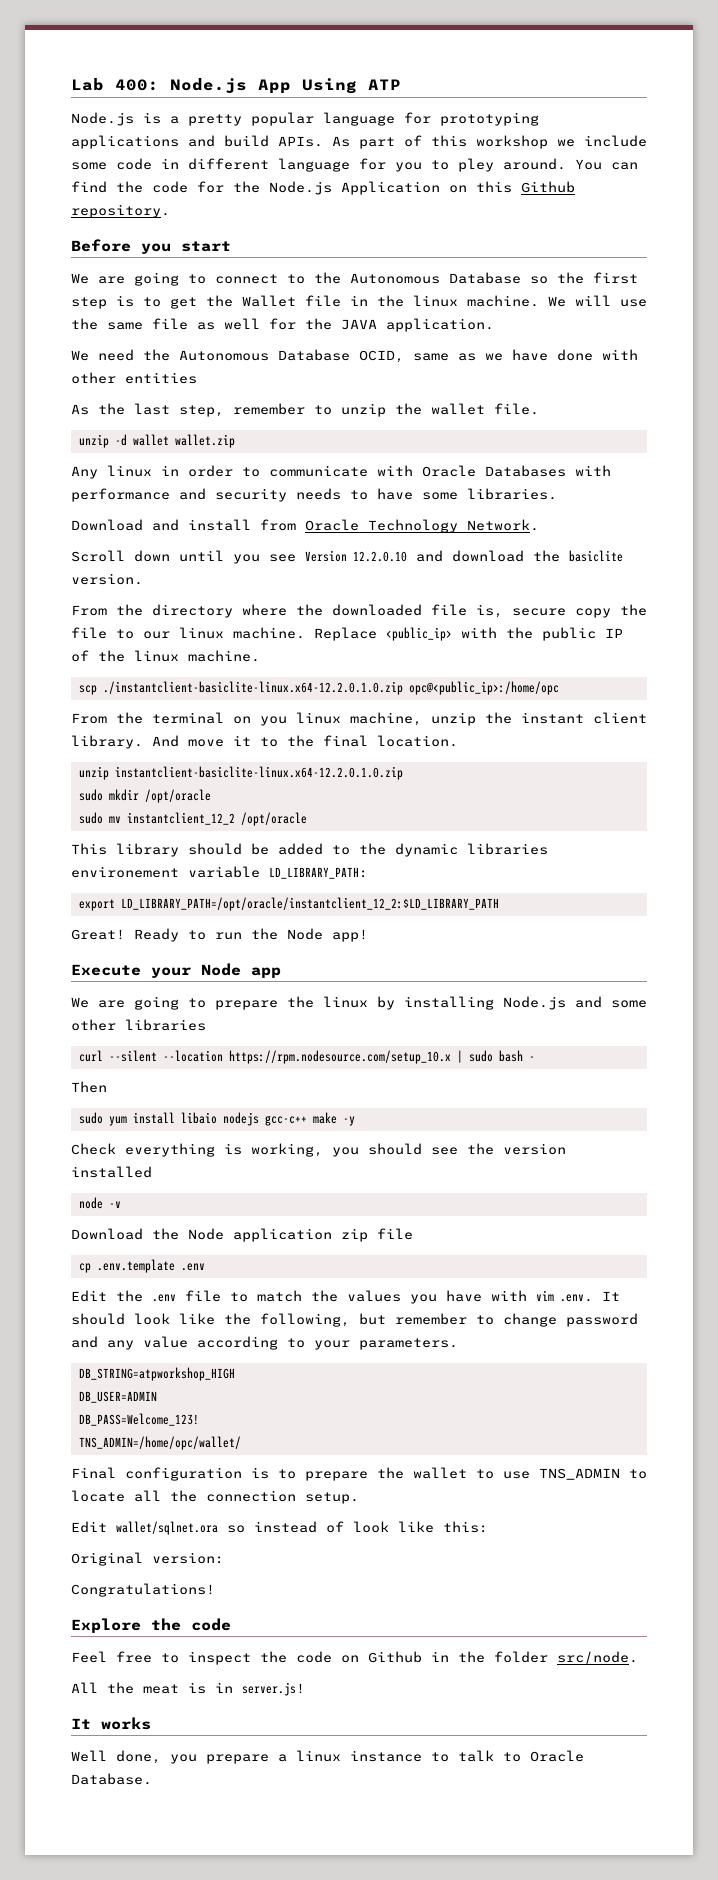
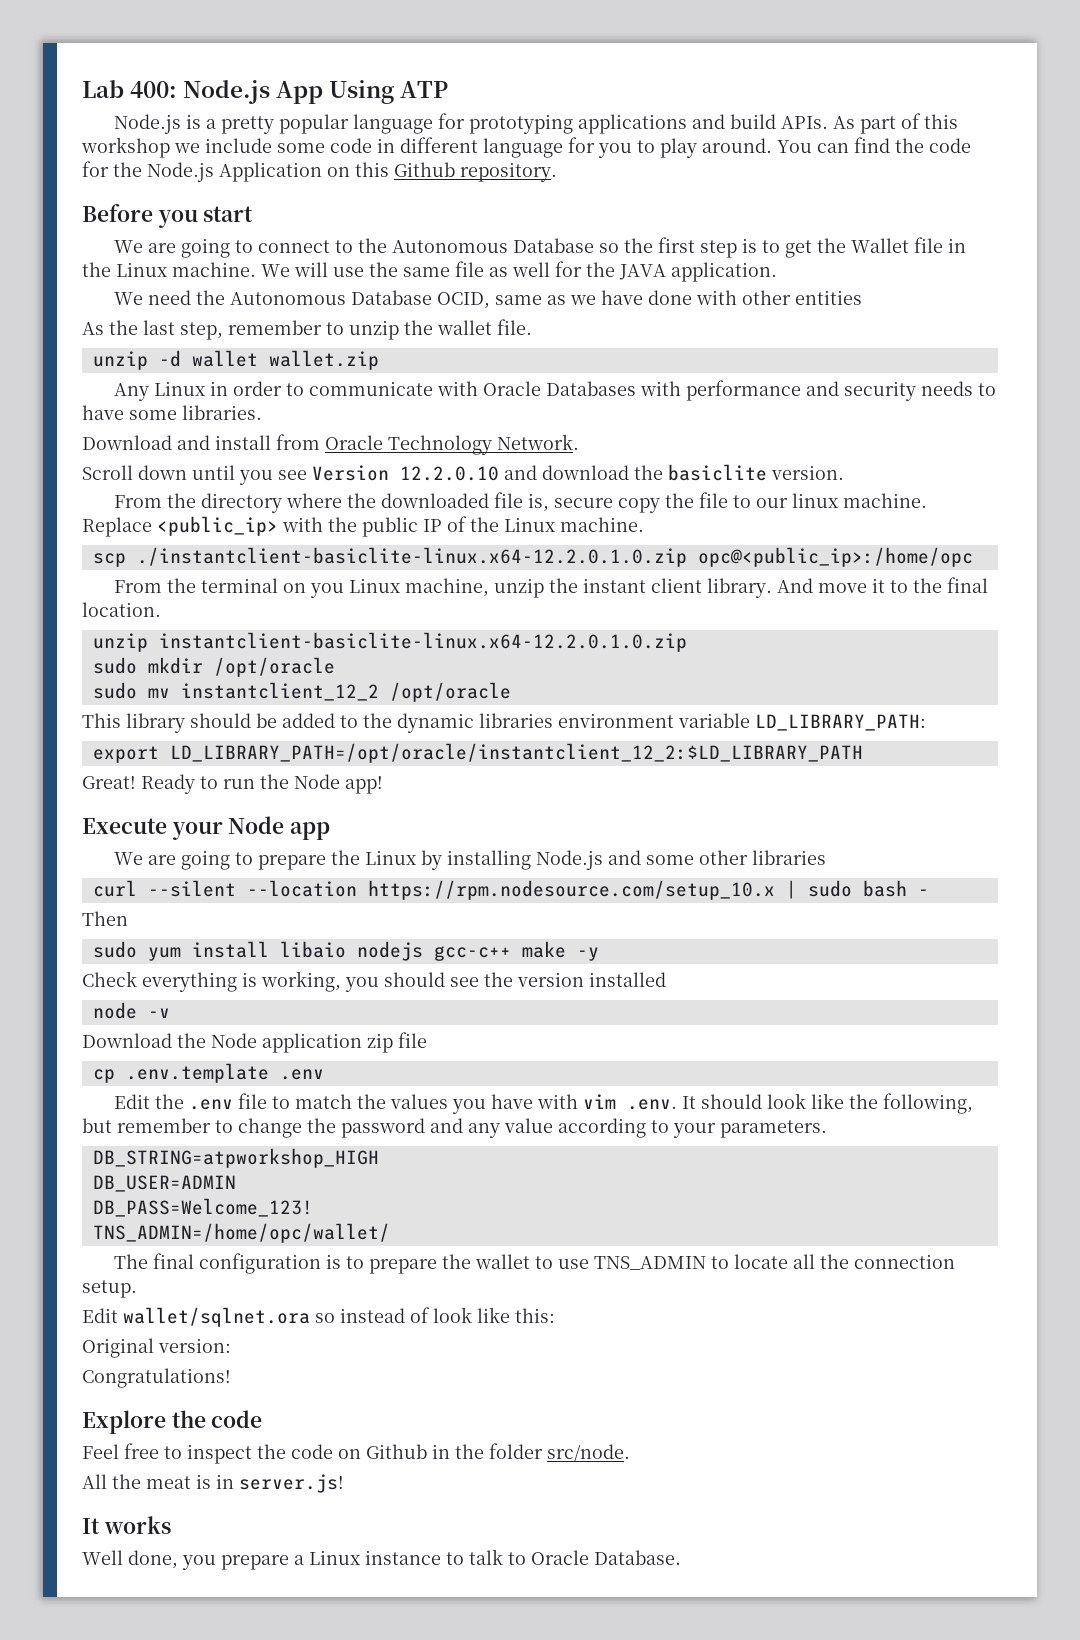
- As part of this workshop we include some code in different language for you to pley around.
+ As part of this workshop we include some code in different language for you to play around.
- We are going to connect to the Autonomous Database so the first step is to get the Wallet file in the linux machine.
+ We are going to connect to the Autonomous Database so the first step is to get the Wallet file in the Linux machine.
- Any linux in order to communicate with Oracle Databases with performance and security needs to have some libraries.
+ Any Linux in order to communicate with Oracle Databases with performance and security needs to have some libraries.
- Replace <public_ip> with the public IP of the linux machine.
+ Replace <public_ip> with the public IP of the Linux machine.
- From the terminal on you linux machine, unzip the instant client library.
+ From the terminal on you Linux machine, unzip the instant client library.
- This library should be added to the dynamic libraries environement variable LD_LIBRARY_PATH:
+ This library should be added to the dynamic libraries environment variable LD_LIBRARY_PATH:
- We are going to prepare the linux by installing Node.js and some other libraries
+ We are going to prepare the Linux by installing Node.js and some other libraries
- Edit the .env file to match the values you have with vim .env. It should look like the following, but remember to change password and any value according to your parameters.
+ Edit the .env file to match the values you have with vim .env. It should look like the following, but remember to change the password and any value according to your parameters.
- Final configuration is to prepare the wallet to use TNS_ADMIN to locate all the connection setup.
+ The final configuration is to prepare the wallet to use TNS_ADMIN to locate all the connection setup.
- Well done, you prepare a linux instance to talk to Oracle Database.
+ Well done, you prepare a Linux instance to talk to Oracle Database.

